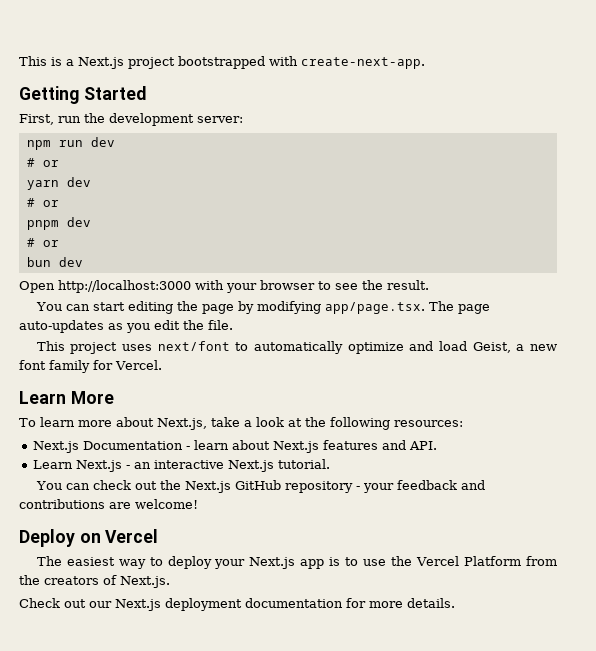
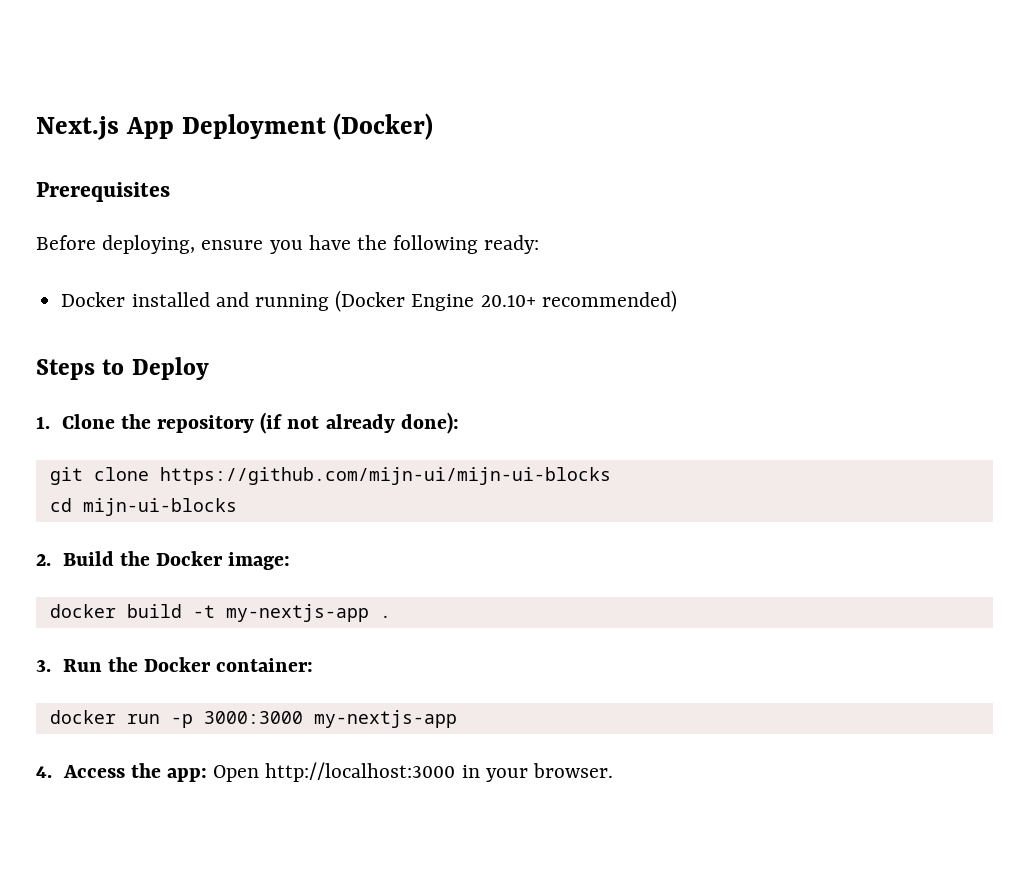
- This is a Next.js project bootstrapped with create-next-app.
- Getting Started
- First, run the development server:
- npm run dev
- # or
- yarn dev
- # or
- pnpm dev
- # or
- bun dev
- Open http://localhost:3000 with your browser to see the result.
- You can start editing the page by modifying app/page.tsx. The page auto-updates as you edit the file.
- This project uses next/font to automatically optimize and load Geist, a new font family for Vercel.
- Learn More
- To learn more about Next.js, take a look at the following resources:
- Next.js Documentation - learn about Next.js features and API.
- Learn Next.js - an interactive Next.js tutorial.
- You can check out the Next.js GitHub repository - your feedback and contributions are welcome!
- Deploy on Vercel
- The easiest way to deploy your Next.js app is to use the Vercel Platform from the creators of Next.js.
- Check out our Next.js deployment documentation for more details.
+ Next.js App Deployment (Docker)
+ Prerequisites
+ Before deploying, ensure you have the following ready:
+ Docker installed and running (Docker Engine 20.10+ recommended)
+ Steps to Deploy
+ 1. Clone the repository (if not already done):
+ git clone https://github.com/mijn-ui/mijn-ui-blocks
+ cd mijn-ui-blocks
+ 2. Build the Docker image:
+ docker build -t my-nextjs-app .
+ 3. Run the Docker container:
+ docker run -p 3000:3000 my-nextjs-app
+ 4. Access the app: Open http://localhost:3000 in your browser.

